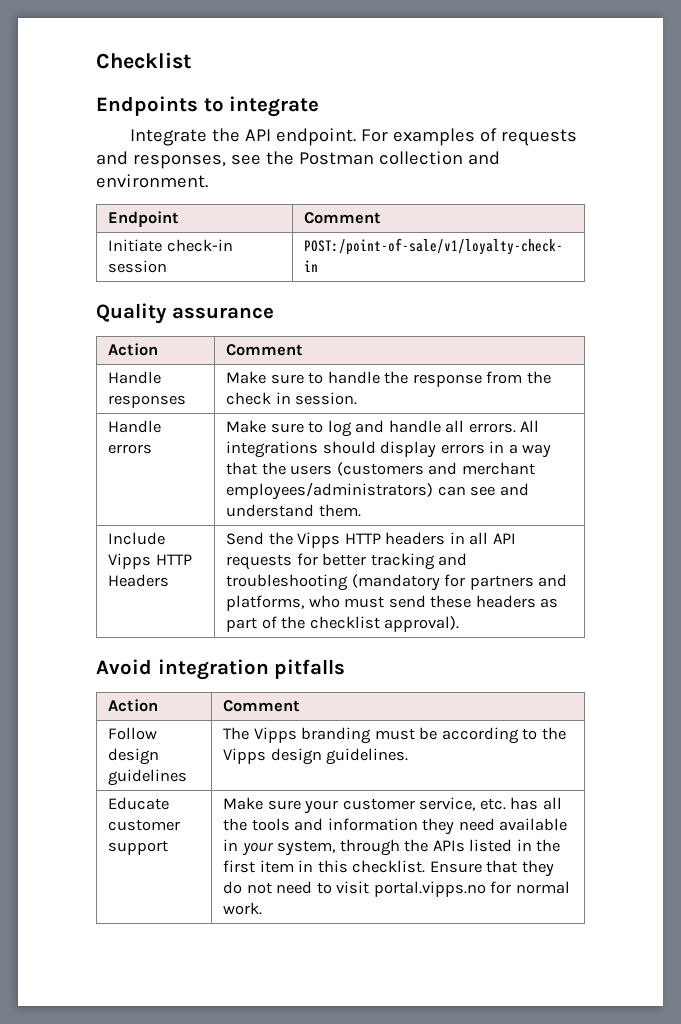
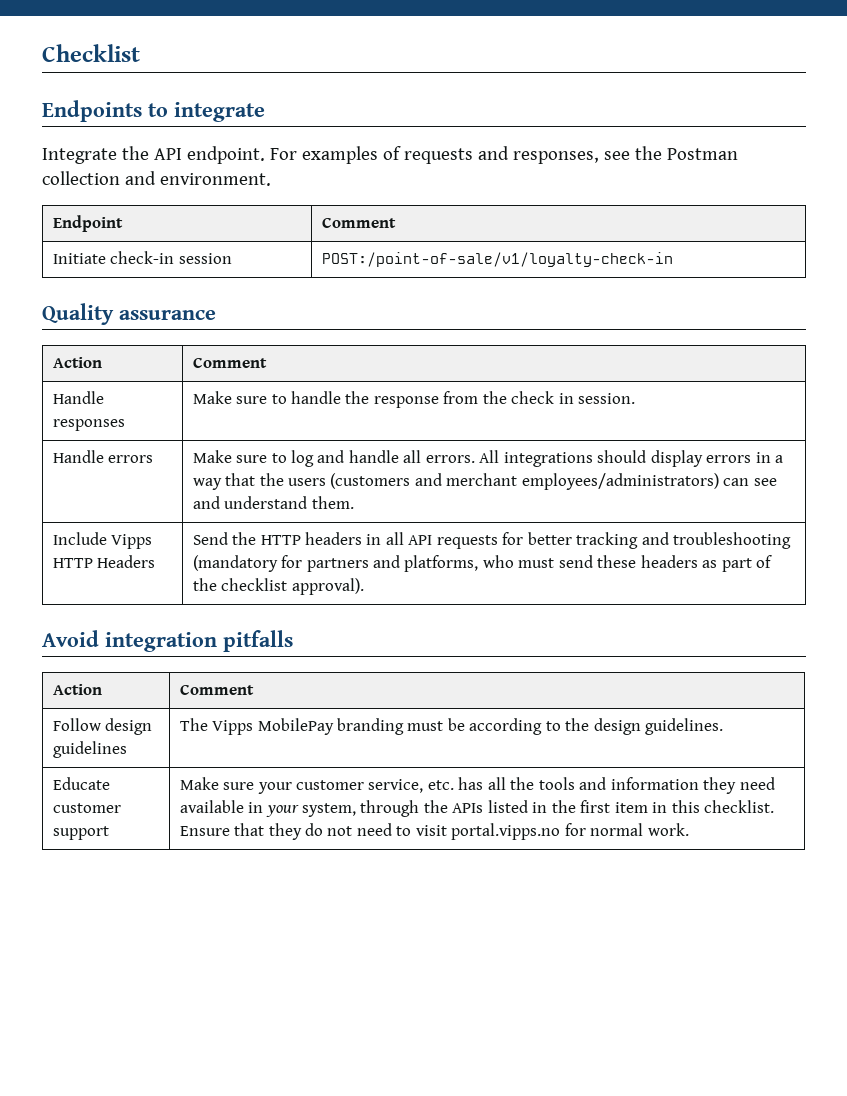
- Include Vipps HTTP Headers | Send the Vipps HTTP headers in all API requests for better tracking and troubleshooting (mandatory for partners and platforms, who must send these headers as part of the checklist approval).
+ Include Vipps HTTP Headers | Send the HTTP headers in all API requests for better tracking and troubleshooting (mandatory for partners and platforms, who must send these headers as part of the checklist approval).
- Follow design guidelines | The Vipps branding must be according to the Vipps design guidelines.
+ Follow design guidelines | The Vipps MobilePay branding must be according to the design guidelines.

